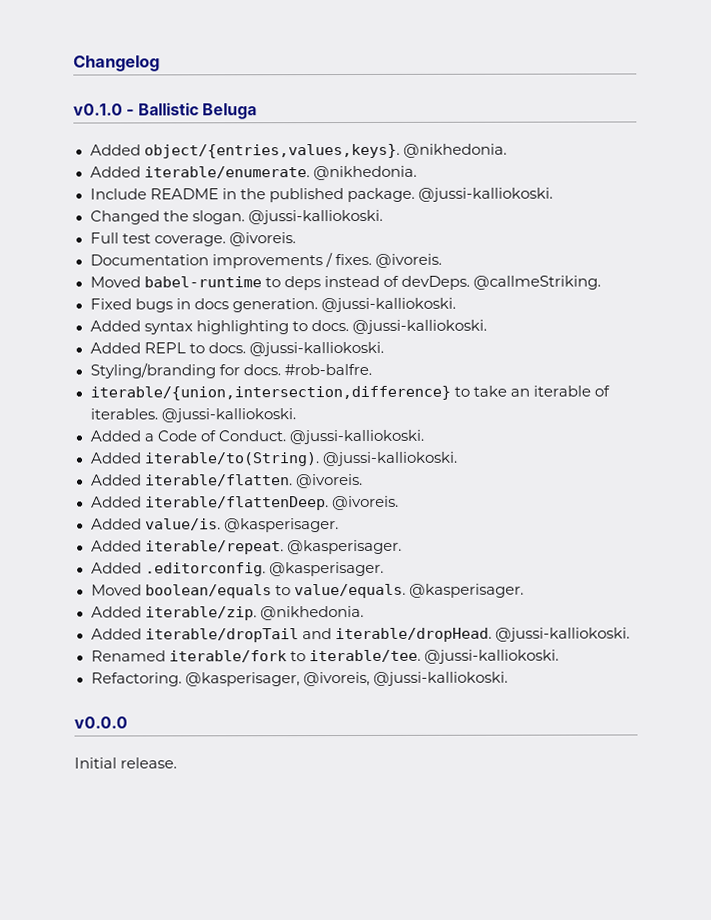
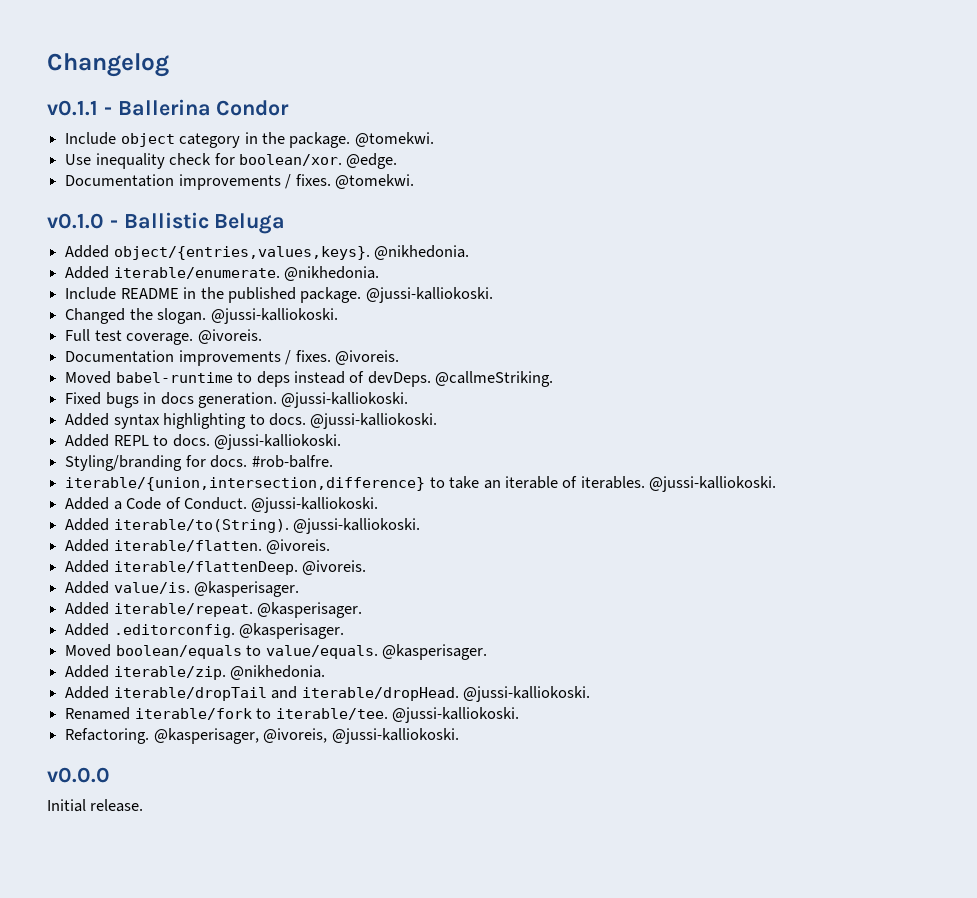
+ v0.1.1 - Ballerina Condor
+ Include object category in the package. @tomekwi.
+ Use inequality check for boolean/xor. @edge.
+ Documentation improvements / fixes. @tomekwi.

